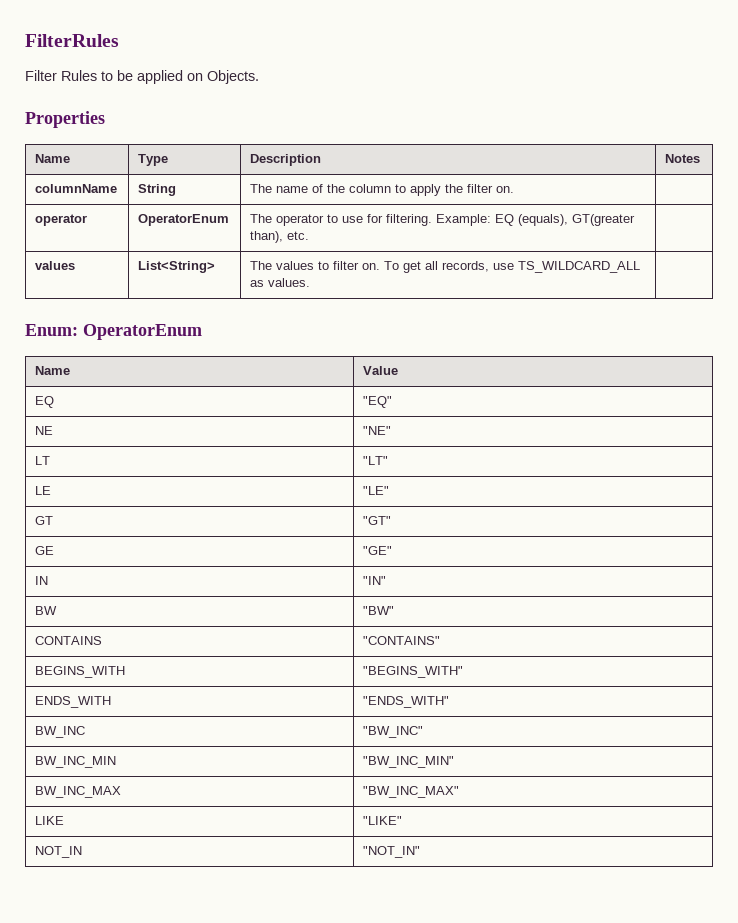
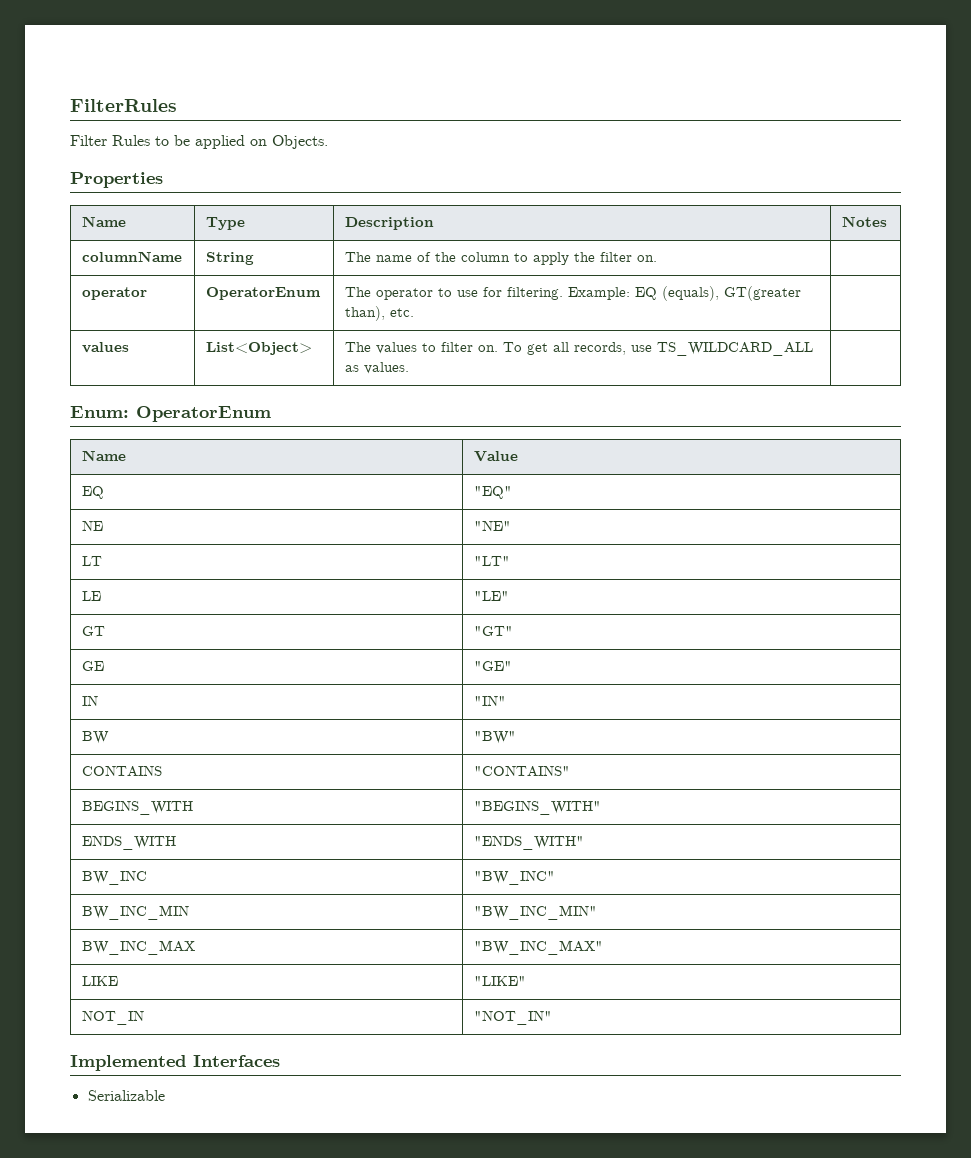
- values | List<String> | The values to filter on. To get all records, use TS_WILDCARD_ALL as values. |
+ values | List<Object> | The values to filter on. To get all records, use TS_WILDCARD_ALL as values. |
+ Implemented Interfaces
+ Serializable

